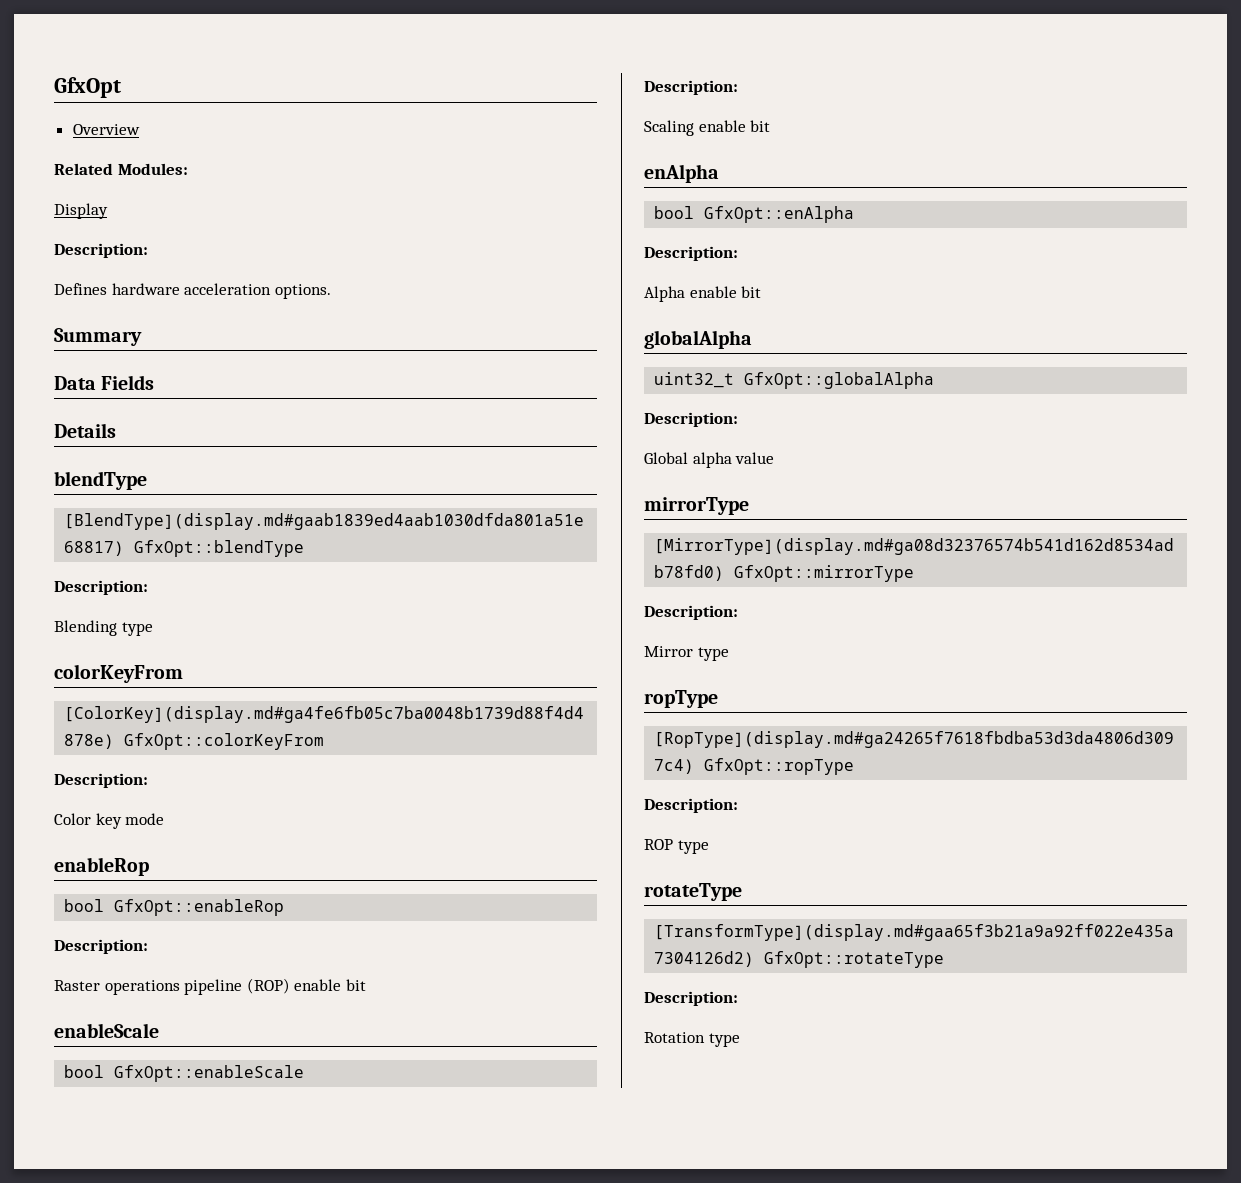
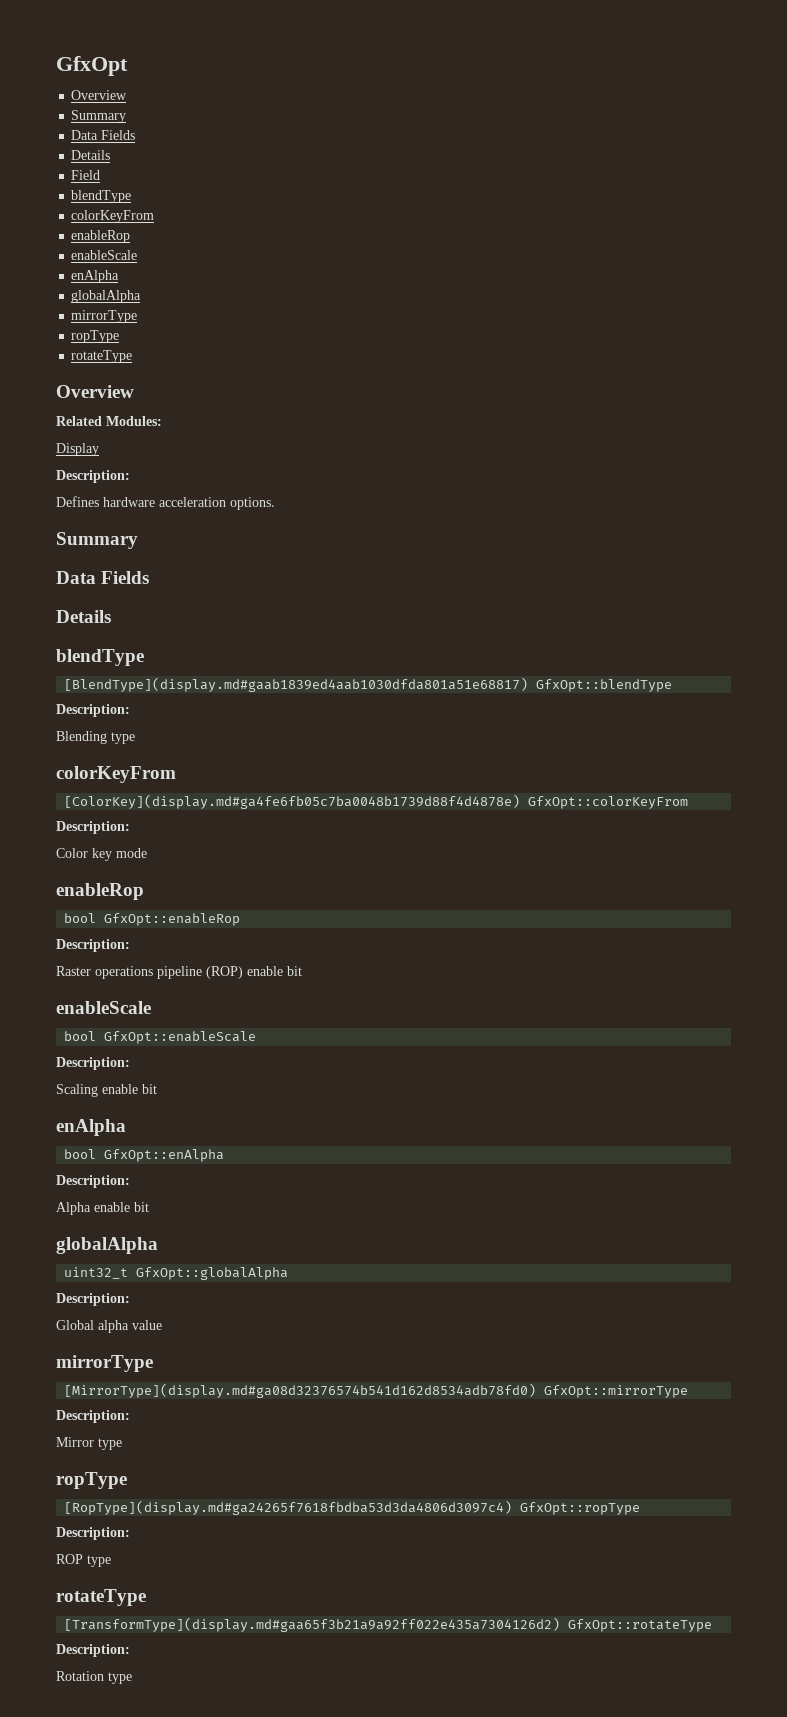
  GfxOpt
+ Overview
+ Summary
+ Data Fields
+ Details
+ Field
+ blendType
+ colorKeyFrom
+ enableRop
+ enableScale
+ enAlpha
+ globalAlpha
+ mirrorType
+ ropType
+ rotateType

